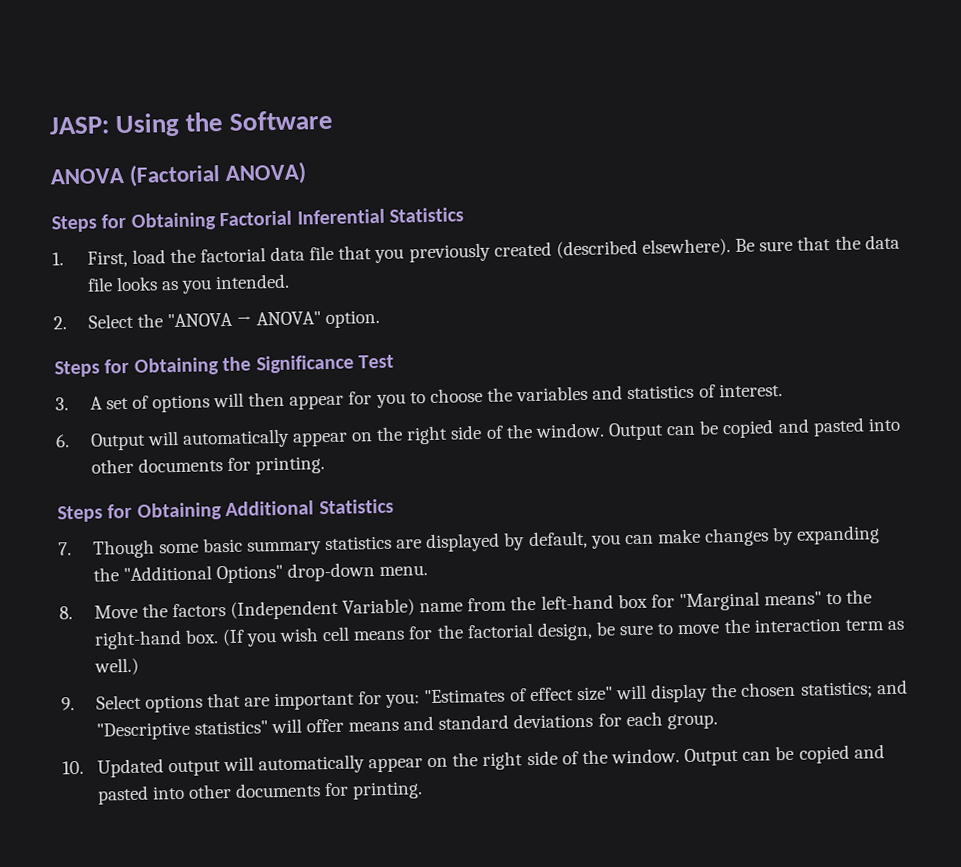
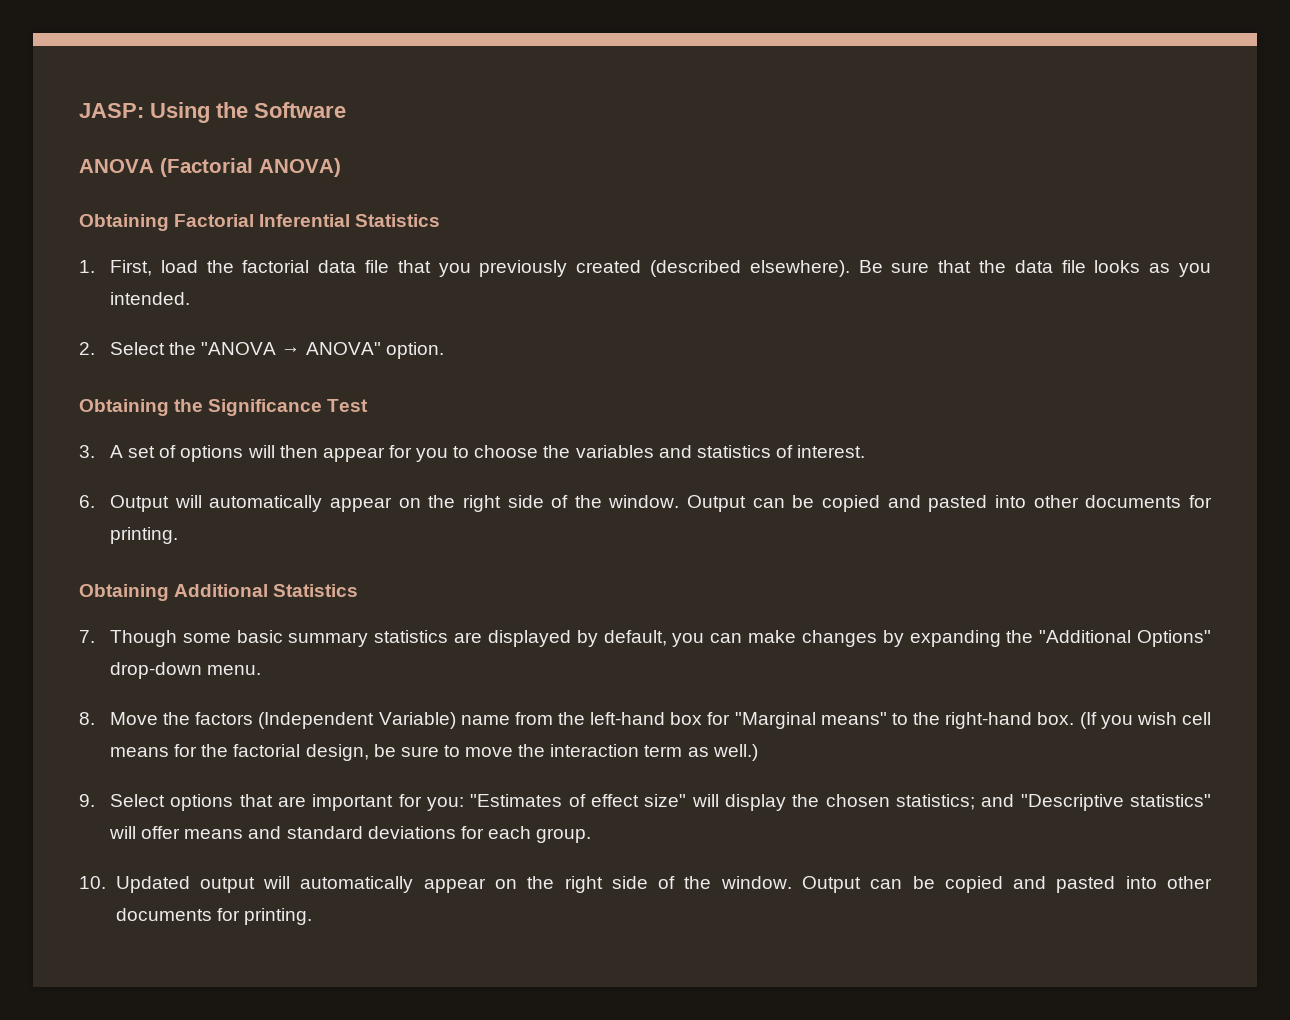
- Steps for Obtaining Factorial Inferential Statistics
+ Obtaining Factorial Inferential Statistics
- Steps for Obtaining the Significance Test
+ Obtaining the Significance Test
- Steps for Obtaining Additional Statistics
+ Obtaining Additional Statistics

